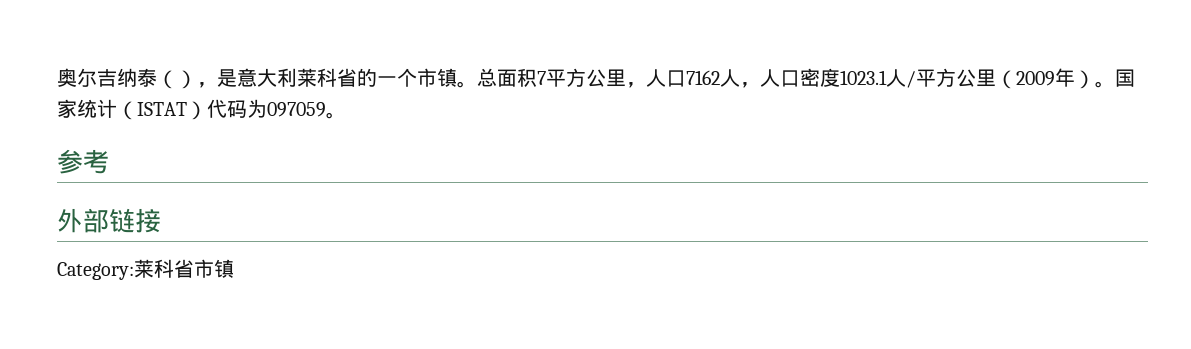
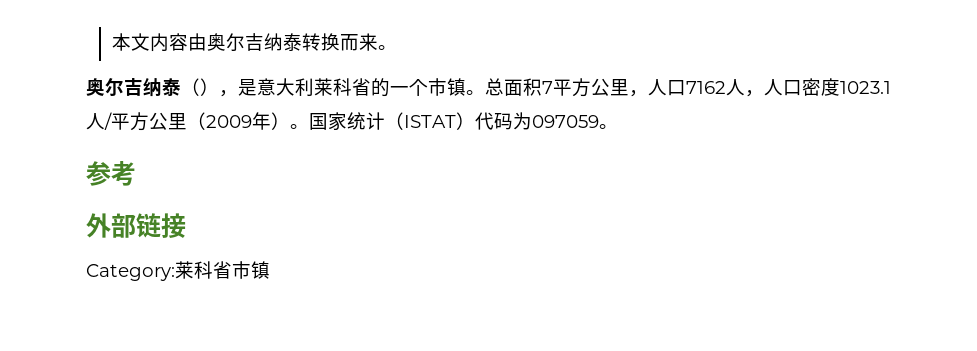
+ 本文内容由奥尔吉纳泰转换而来。

